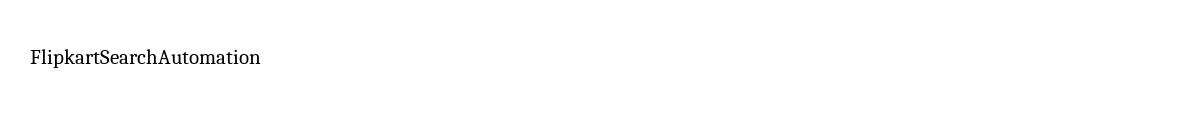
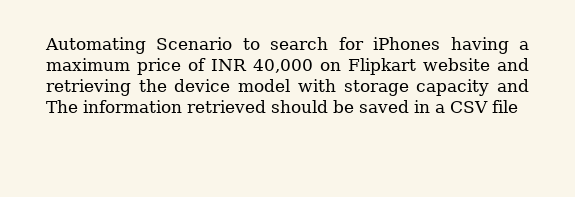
- FlipkartSearchAutomation
+ Automating Scenario to search for iPhones having a maximum price of INR 40,000 on Flipkart website and retrieving the device model with storage capacity and The information retrieved should be saved in a CSV file

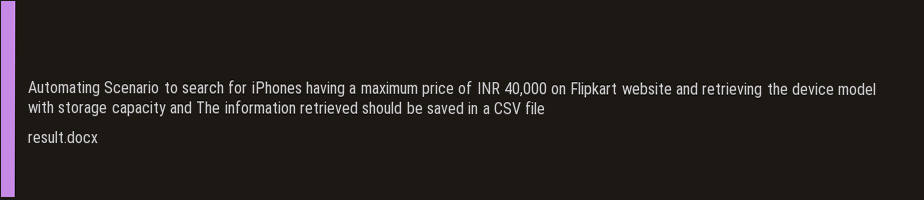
+ result.docx

